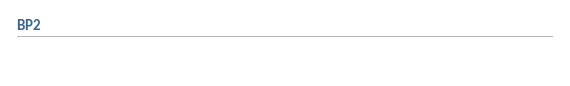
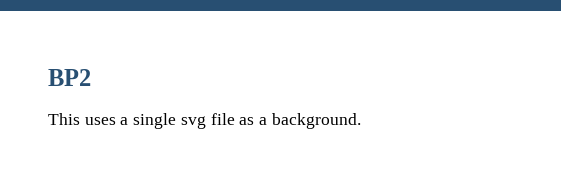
+ This uses a single svg file as a background.

